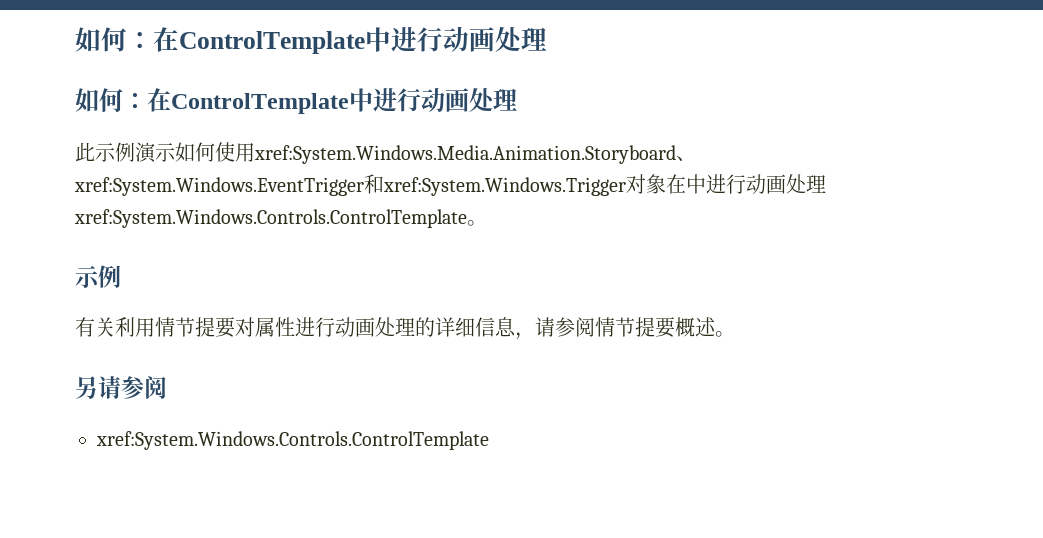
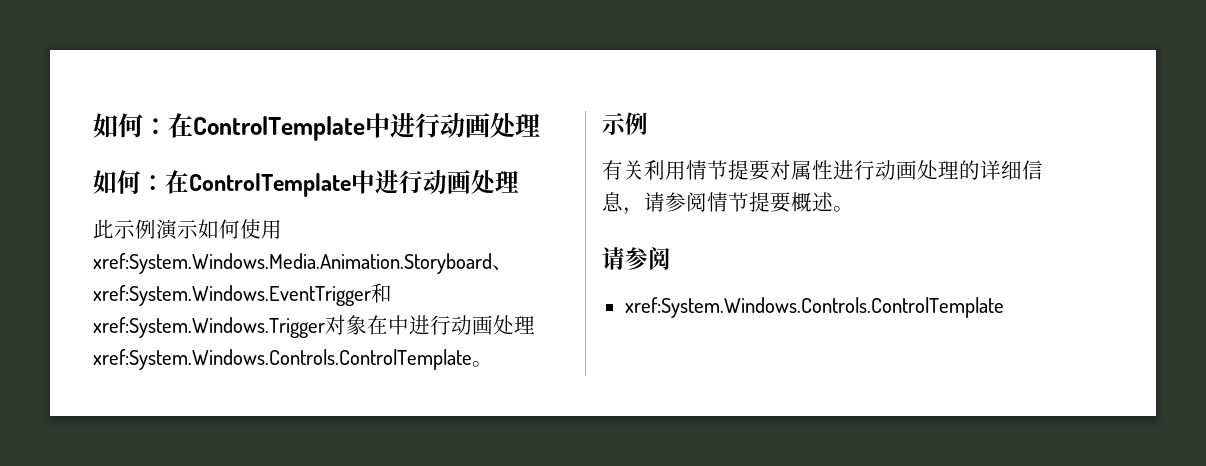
  有关利用情节提要对属性进行动画处理的详细信息，请参阅情节提要概述。
- 另请参阅
+ 请参阅

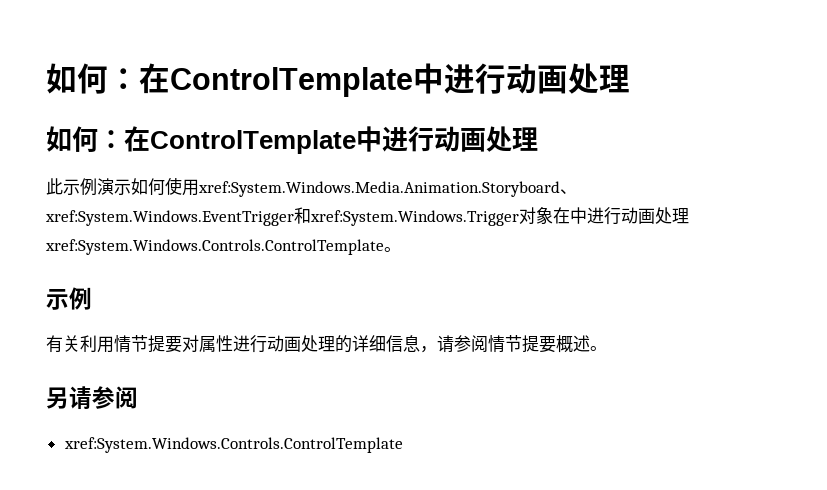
  有关利用情节提要对属性进行动画处理的详细信息，请参阅情节提要概述。
- 请参阅
+ 另请参阅

